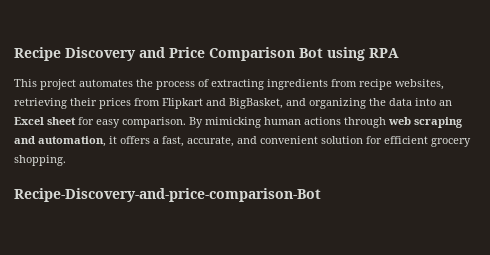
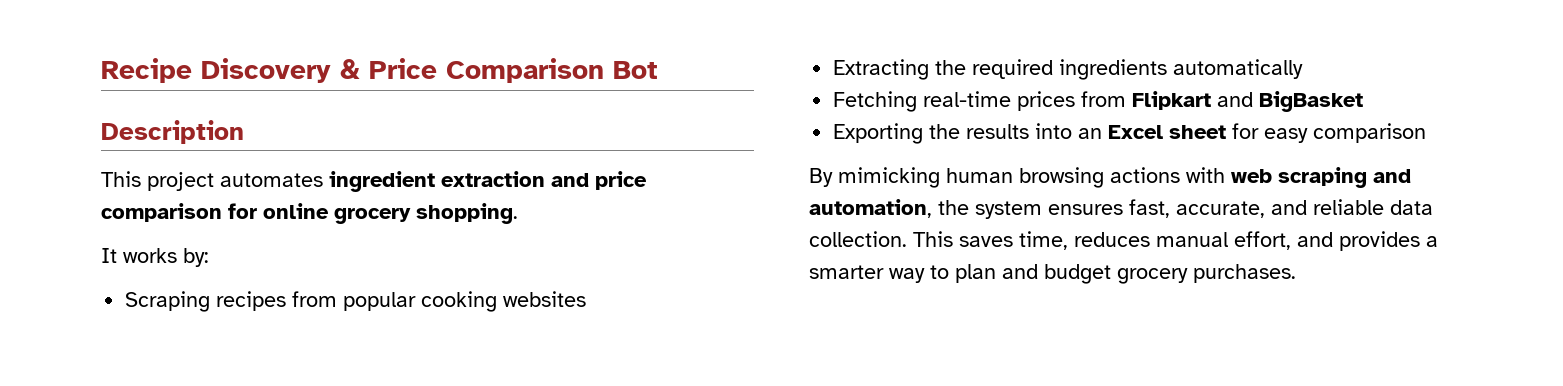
- Recipe Discovery and Price Comparison Bot using RPA
+ Recipe Discovery & Price Comparison Bot
+ Description
- This project automates the process of extracting ingredients from recipe websites, retrieving their prices from Flipkart and BigBasket, and organizing the data into an Excel sheet for easy comparison. By mimicking human actions through web scraping and automation, it offers a fast, accurate, and convenient solution for efficient grocery shopping.
- Recipe-Discovery-and-price-comparison-Bot
+ This project automates ingredient extraction and price comparison for online grocery shopping.
+ It works by:
+ Scraping recipes from popular cooking websites
+ Extracting the required ingredients automatically
+ Fetching real-time prices from Flipkart and BigBasket
+ Exporting the results into an Excel sheet for easy comparison
+ By mimicking human browsing actions with web scraping and automation, the system ensures fast, accurate, and reliable data collection. This saves time, reduces manual effort, and provides a smarter way to plan and budget grocery purchases.

